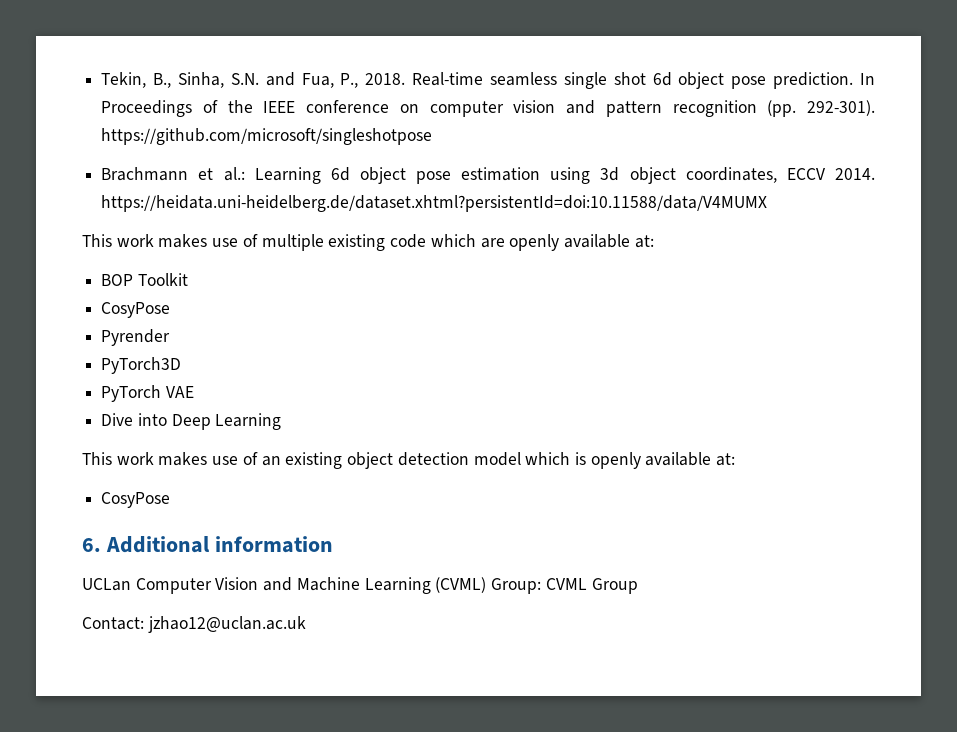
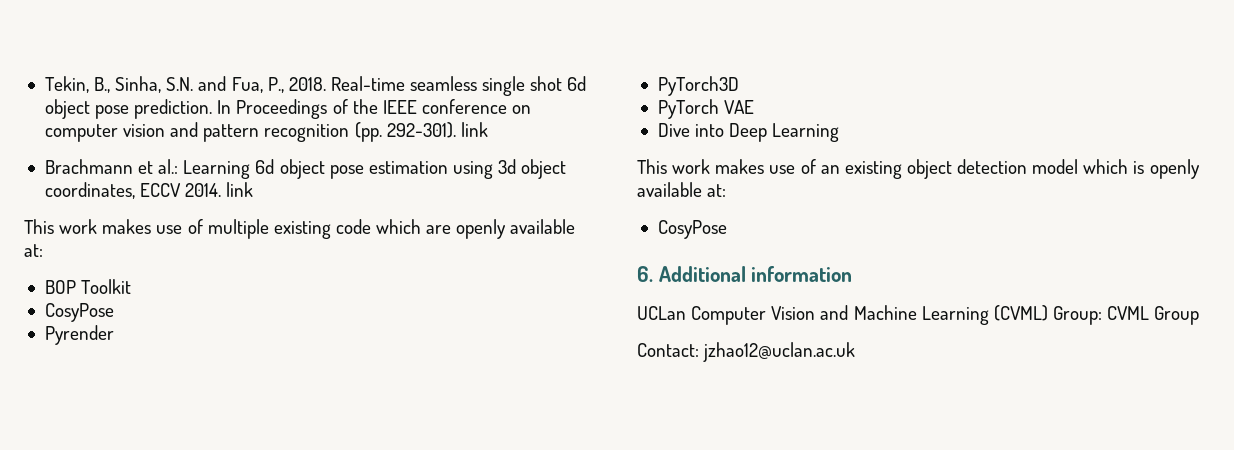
- In Proceedings of the IEEE conference on computer vision and pattern recognition (pp. 292-301). https://github.com/microsoft/singleshotpose
+ In Proceedings of the IEEE conference on computer vision and pattern recognition (pp. 292-301). link
- Brachmann et al.: Learning 6d object pose estimation using 3d object coordinates, ECCV 2014. https://heidata.uni-heidelberg.de/dataset.xhtml?persistentId=doi:10.11588/data/V4MUMX
+ Brachmann et al.: Learning 6d object pose estimation using 3d object coordinates, ECCV 2014. link

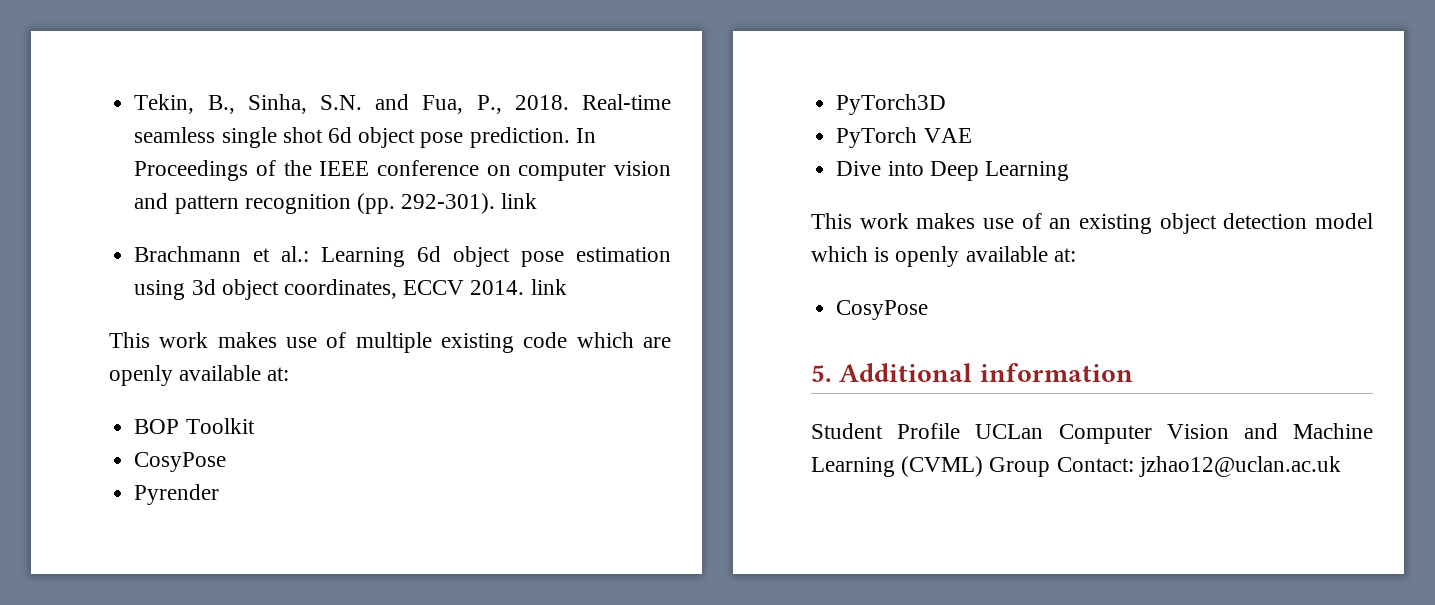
- 6. Additional information
+ 5. Additional information
- UCLan Computer Vision and Machine Learning (CVML) Group: CVML Group
- Contact: jzhao12@uclan.ac.uk
+ Student Profile UCLan Computer Vision and Machine Learning (CVML) Group Contact: jzhao12@uclan.ac.uk

